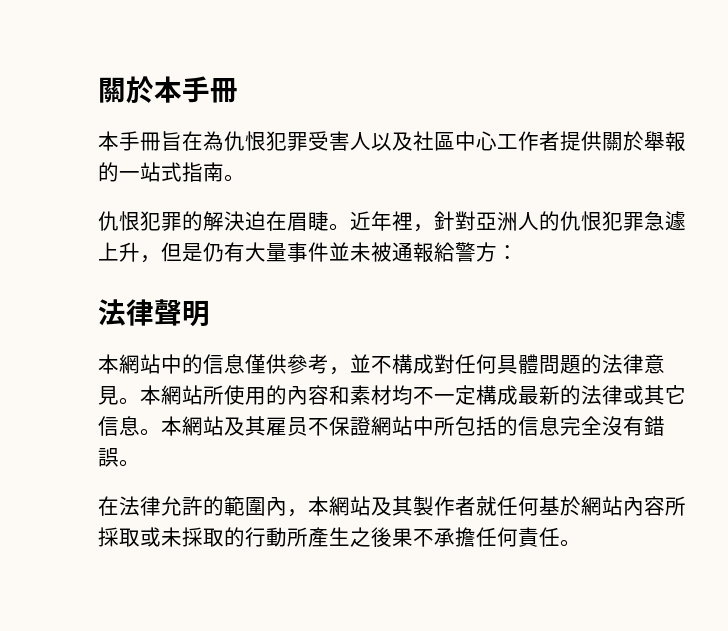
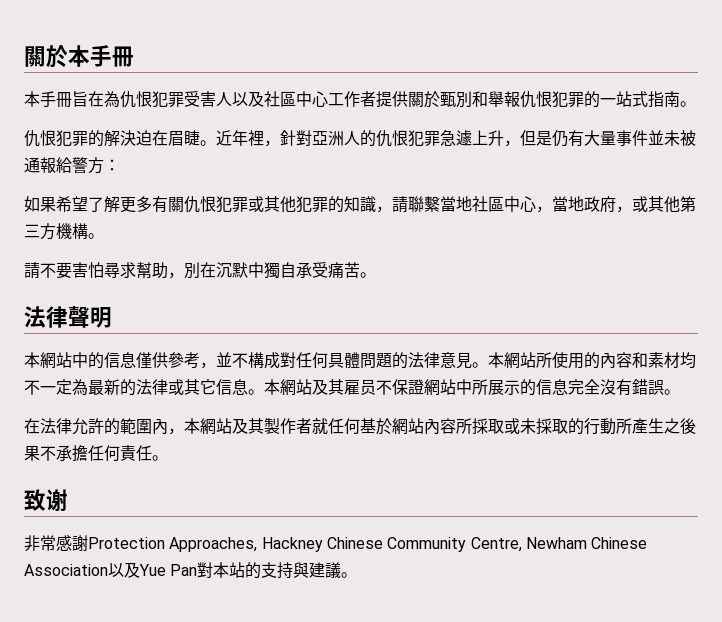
- 本手冊旨在為仇恨犯罪受害人以及社區中心工作者提供關於舉報的一站式指南。
+ 本手冊旨在為仇恨犯罪受害人以及社區中心工作者提供關於甄別和舉報仇恨犯罪的一站式指南。
+ 如果希望了解更多有關仇恨犯罪或其他犯罪的知識，請聯繫當地社區中心，當地政府，或其他第三方機構。
+ 請不要害怕尋求幫助，別在沉默中獨自承受痛苦。
- 本網站所使用的內容和素材均不一定構成最新的法律或其它信息。
+ 本網站所使用的內容和素材均不一定為最新的法律或其它信息。
- 本網站及其雇员不保證網站中所包括的信息完全沒有錯誤。
+ 本網站及其雇员不保證網站中所展示的信息完全沒有錯誤。
+ 致谢
+ 非常感謝Protection Approaches, Hackney Chinese Community Centre, Newham Chinese Association以及Yue Pan對本站的支持與建議。

